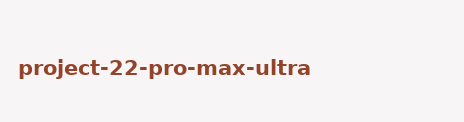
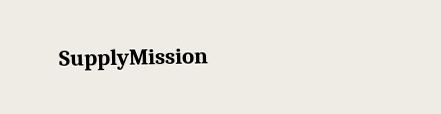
- project-22-pro-max-ultra
+ SupplyMission

